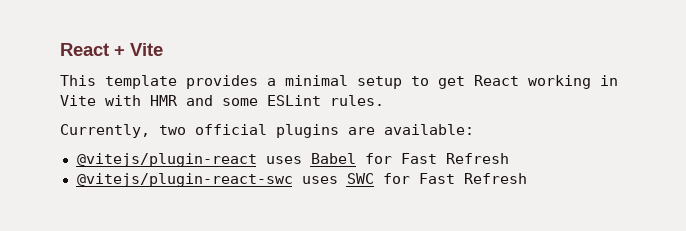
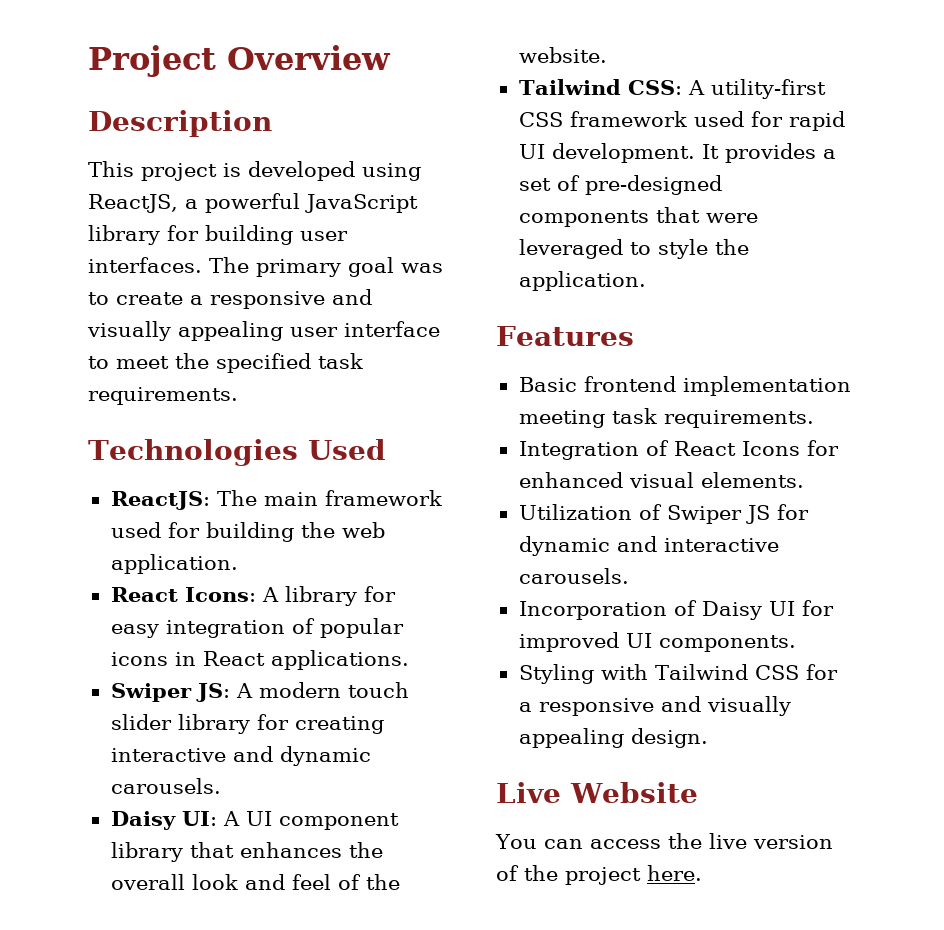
- React + Vite
- This template provides a minimal setup to get React working in Vite with HMR and some ESLint rules.
- Currently, two official plugins are available:
- @vitejs/plugin-react uses Babel for Fast Refresh
- @vitejs/plugin-react-swc uses SWC for Fast Refresh
+ Project Overview
+ Description
+ This project is developed using ReactJS, a powerful JavaScript library for building user interfaces. The primary goal was to create a responsive and visually appealing user interface to meet the specified task requirements.
+ Technologies Used
+ ReactJS: The main framework used for building the web application.
+ React Icons: A library for easy integration of popular icons in React applications.
+ Swiper JS: A modern touch slider library for creating interactive and dynamic carousels.
+ Daisy UI: A UI component library that enhances the overall look and feel of the website.
+ Tailwind CSS: A utility-first CSS framework used for rapid UI development. It provides a set of pre-designed components that were leveraged to style the application.
+ Features
+ Basic frontend implementation meeting task requirements.
+ Integration of React Icons for enhanced visual elements.
+ Utilization of Swiper JS for dynamic and interactive carousels.
+ Incorporation of Daisy UI for improved UI components.
+ Styling with Tailwind CSS for a responsive and visually appealing design.
+ Live Website
+ You can access the live version of the project here.

